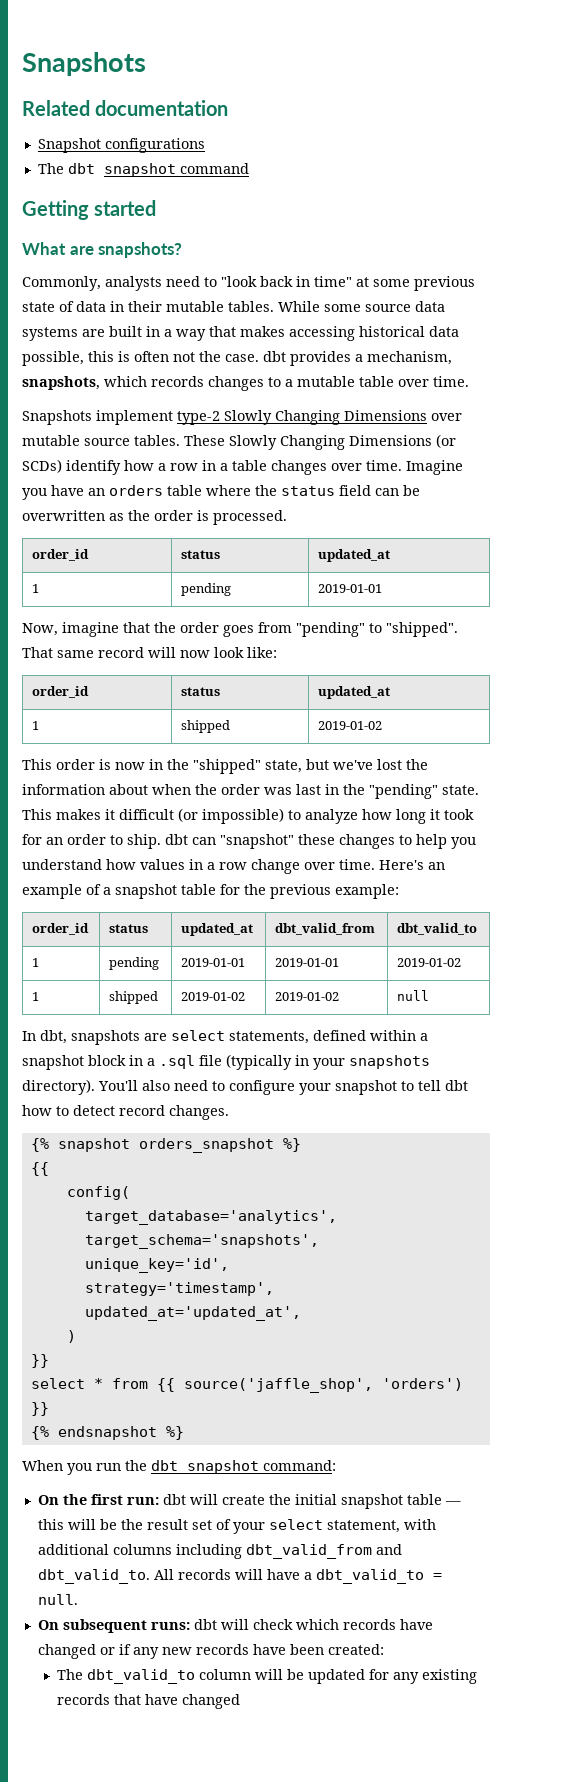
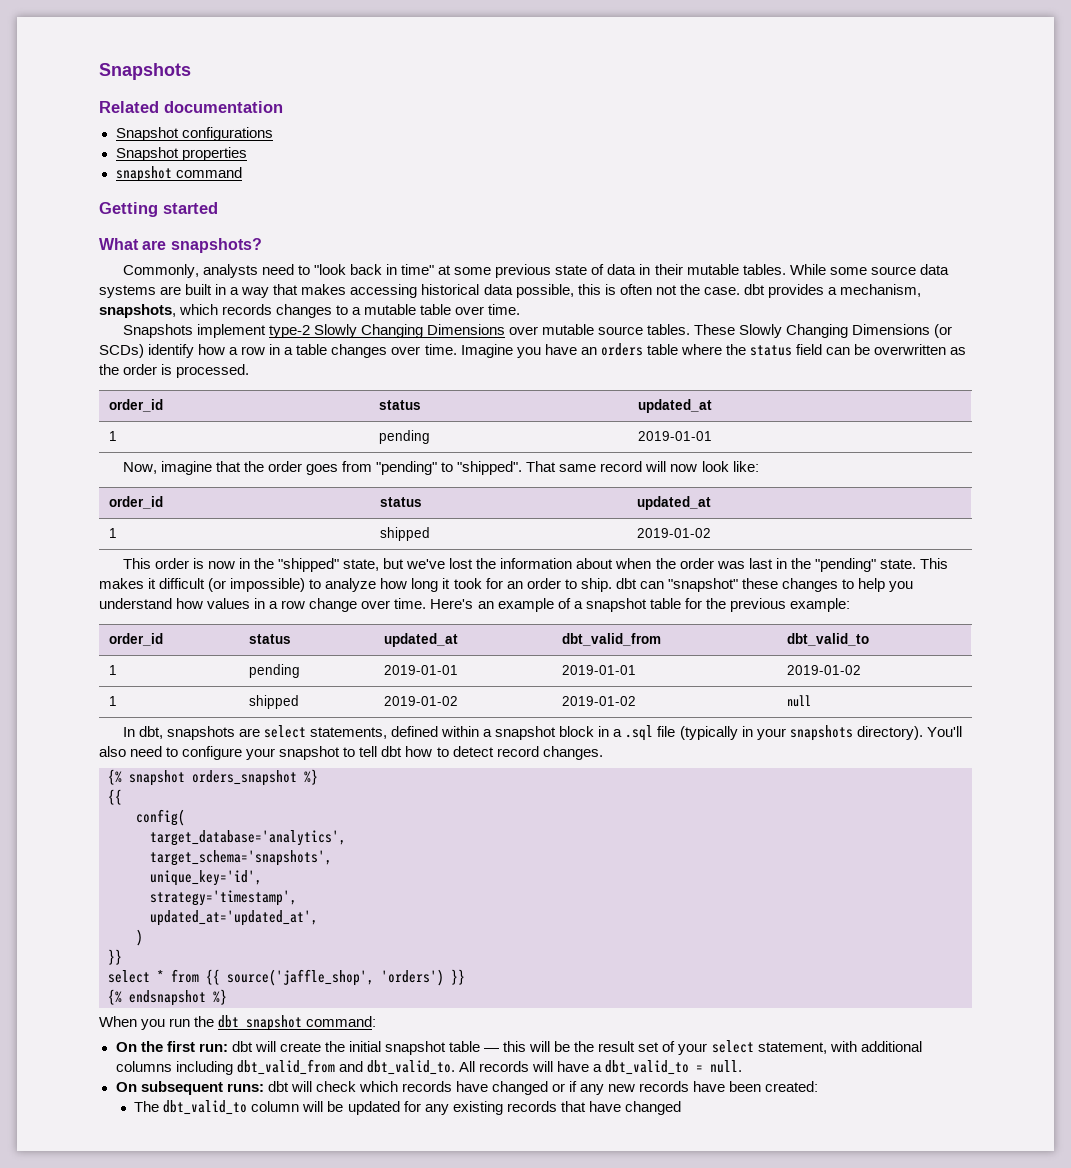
- The dbt snapshot command
+ Snapshot properties
+ snapshot command

